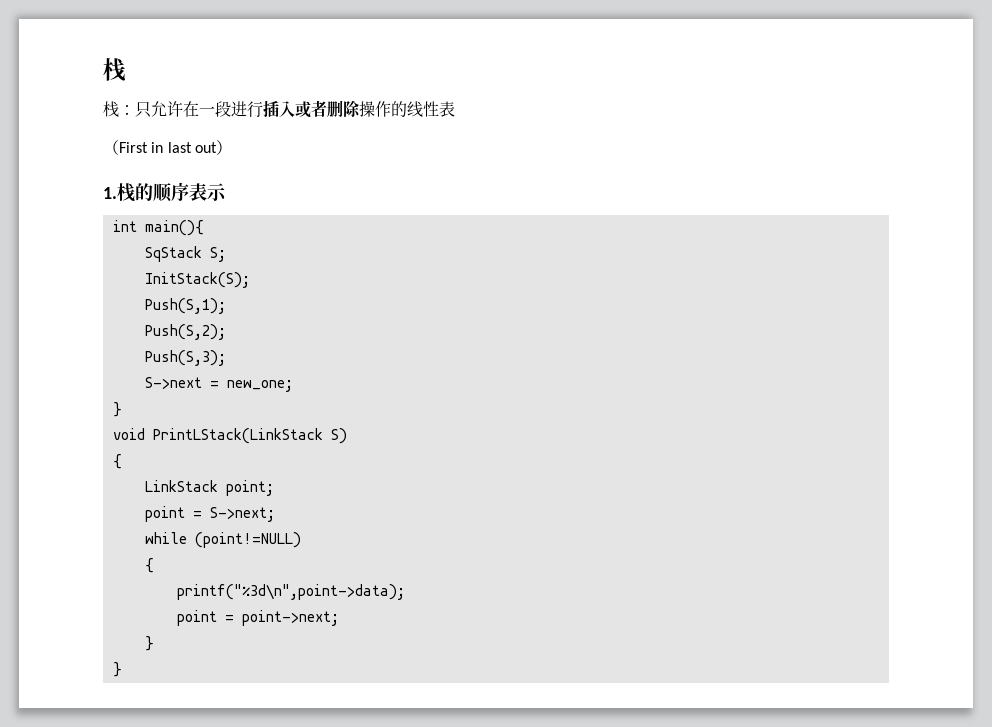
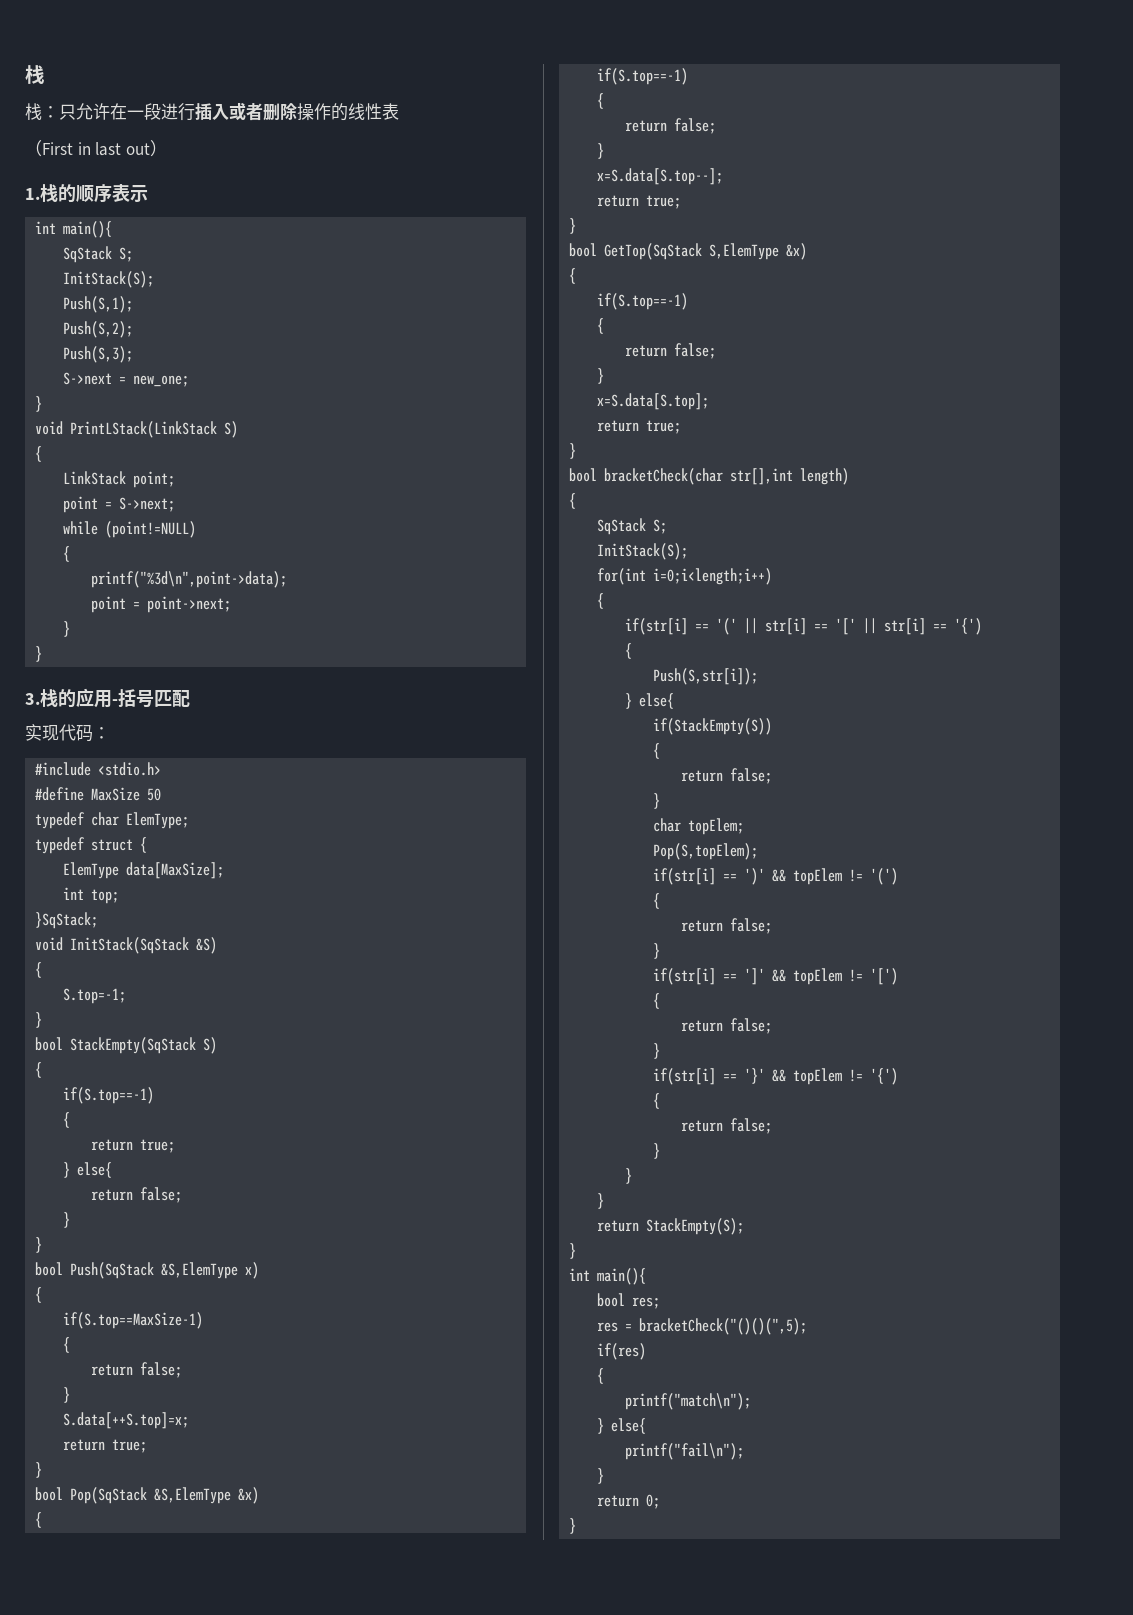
+ 3.栈的应用-括号匹配
+ 实现代码：
+ #include <stdio.h>
+ #define MaxSize 50
+ typedef char ElemType;
+ typedef struct {
+ ElemType data[MaxSize];
+ int top;
+ }SqStack;
+ void InitStack(SqStack &S)
+ {
+ S.top=-1;
+ }
+ bool StackEmpty(SqStack S)
+ {
+ if(S.top==-1)
+ {
+ return true;
+ } else{
+ return false;
+ }
+ }
+ bool Push(SqStack &S,ElemType x)
+ {
+ if(S.top==MaxSize-1)
+ {
+ return false;
+ }
+ S.data[++S.top]=x;
+ return true;
+ }
+ bool Pop(SqStack &S,ElemType &x)
+ {
+ if(S.top==-1)
+ {
+ return false;
+ }
+ x=S.data[S.top--];
+ return true;
+ }
+ bool GetTop(SqStack S,ElemType &x)
+ {
+ if(S.top==-1)
+ {
+ return false;
+ }
+ x=S.data[S.top];
+ return true;
+ }
+ bool bracketCheck(char str[],int length)
+ {
+ SqStack S;
+ InitStack(S);
+ for(int i=0;i<length;i++)
+ {
+ if(str[i] == '(' || str[i] == '[' || str[i] == '{')
+ {
+ Push(S,str[i]);
+ } else{
+ if(StackEmpty(S))
+ {
+ return false;
+ }
+ char topElem;
+ Pop(S,topElem);
+ if(str[i] == ')' && topElem != '(')
+ {
+ return false;
+ }
+ if(str[i] == ']' && topElem != '[')
+ {
+ return false;
+ }
+ if(str[i] == '}' && topElem != '{')
+ {
+ return false;
+ }
+ }
+ }
+ return StackEmpty(S);
+ }
+ int main(){
+ bool res;
+ res = bracketCheck("()()(",5);
+ if(res)
+ {
+ printf("match\n");
+ } else{
+ printf("fail\n");
+ }
+ return 0;
+ }

